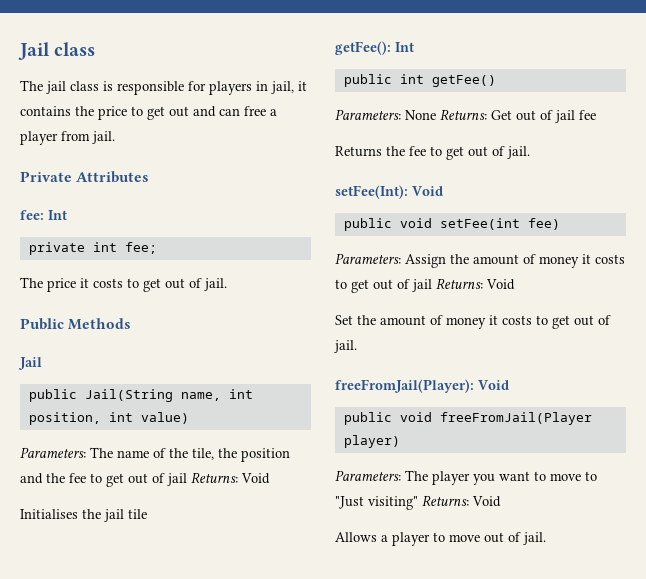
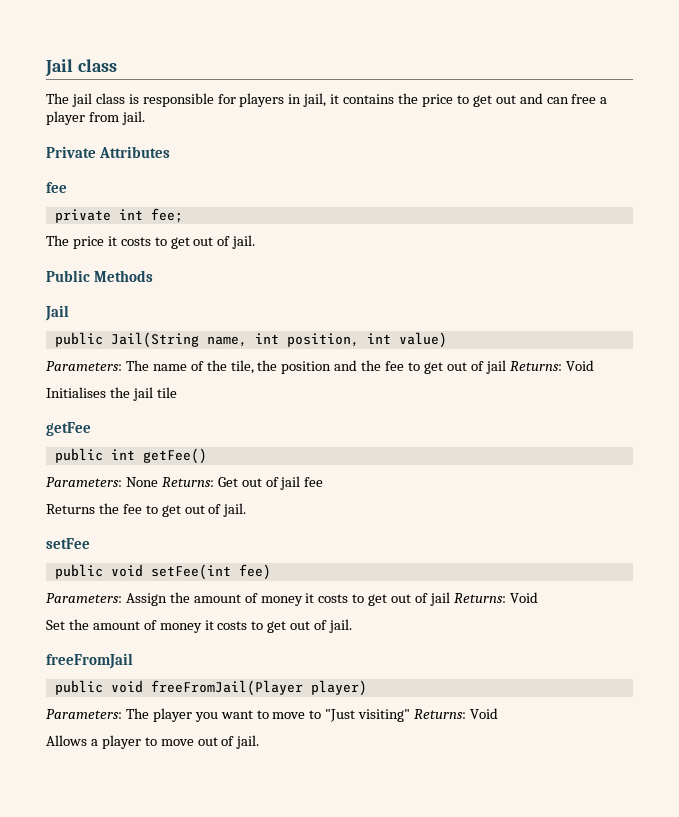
  Private Attributes
- fee: Int
+ fee
- getFee(): Int
+ getFee
- setFee(Int): Void
+ setFee
- freeFromJail(Player): Void
+ freeFromJail

